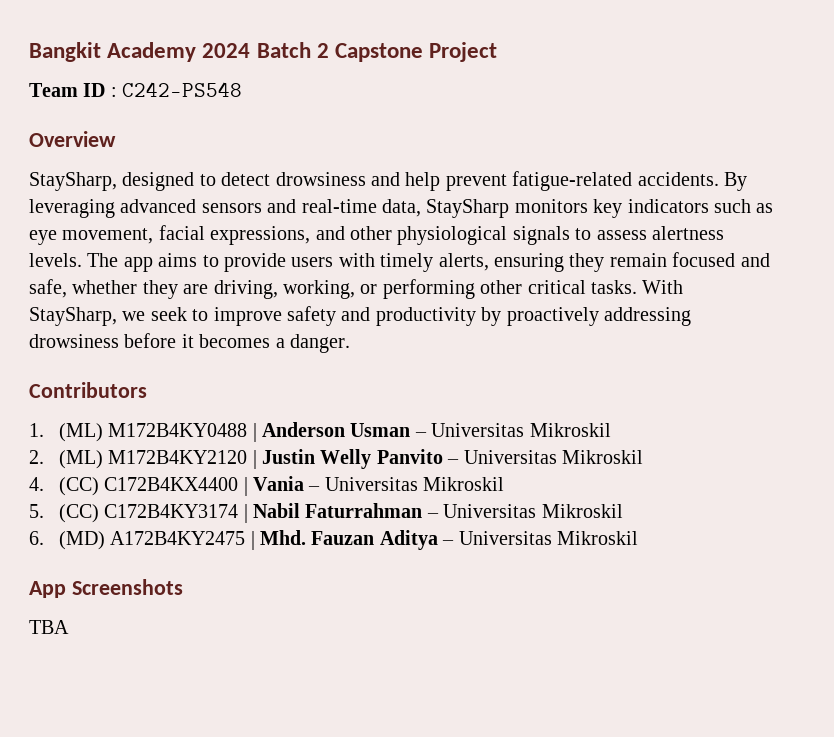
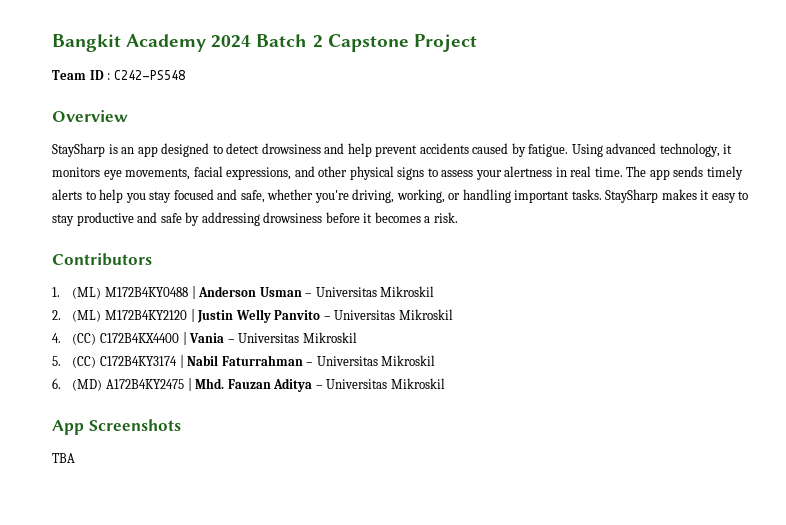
- StaySharp, designed to detect drowsiness and help prevent fatigue-related accidents. By leveraging advanced sensors and real-time data, StaySharp monitors key indicators such as eye movement, facial expressions, and other physiological signals to assess alertness levels. The app aims to provide users with timely alerts, ensuring they remain focused and safe, whether they are driving, working, or performing other critical tasks. With StaySharp, we seek to improve safety and productivity by proactively addressing drowsiness before it becomes a danger.
+ StaySharp is an app designed to detect drowsiness and help prevent accidents caused by fatigue. Using advanced technology, it monitors eye movements, facial expressions, and other physical signs to assess your alertness in real time. The app sends timely alerts to help you stay focused and safe, whether you're driving, working, or handling important tasks. StaySharp makes it easy to stay productive and safe by addressing drowsiness before it becomes a risk.

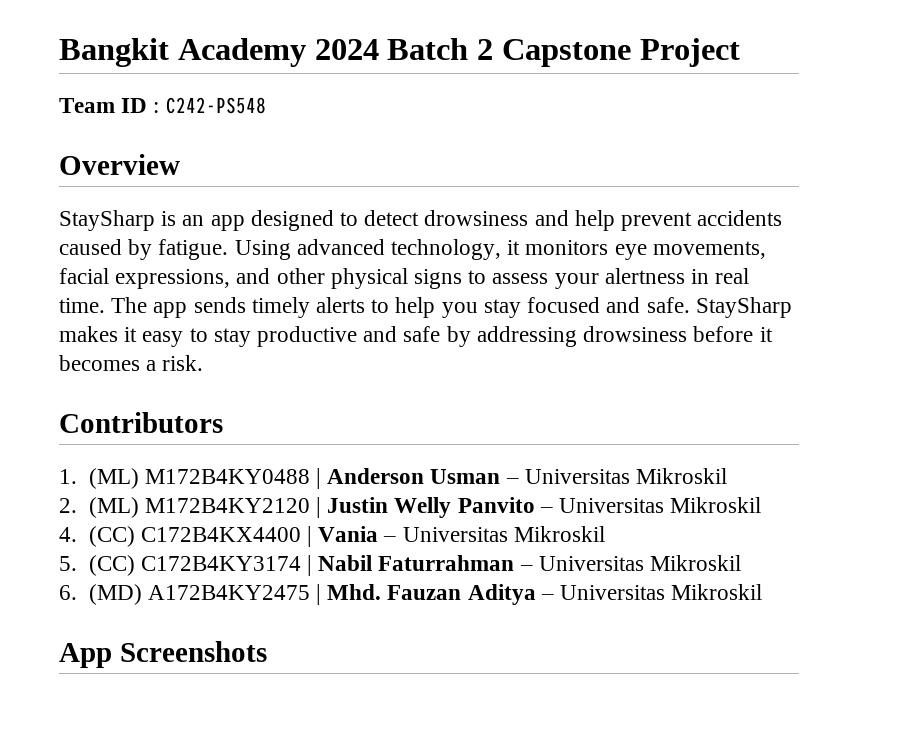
- The app sends timely alerts to help you stay focused and safe, whether you're driving, working, or handling important tasks.
+ The app sends timely alerts to help you stay focused and safe.
- TBA

